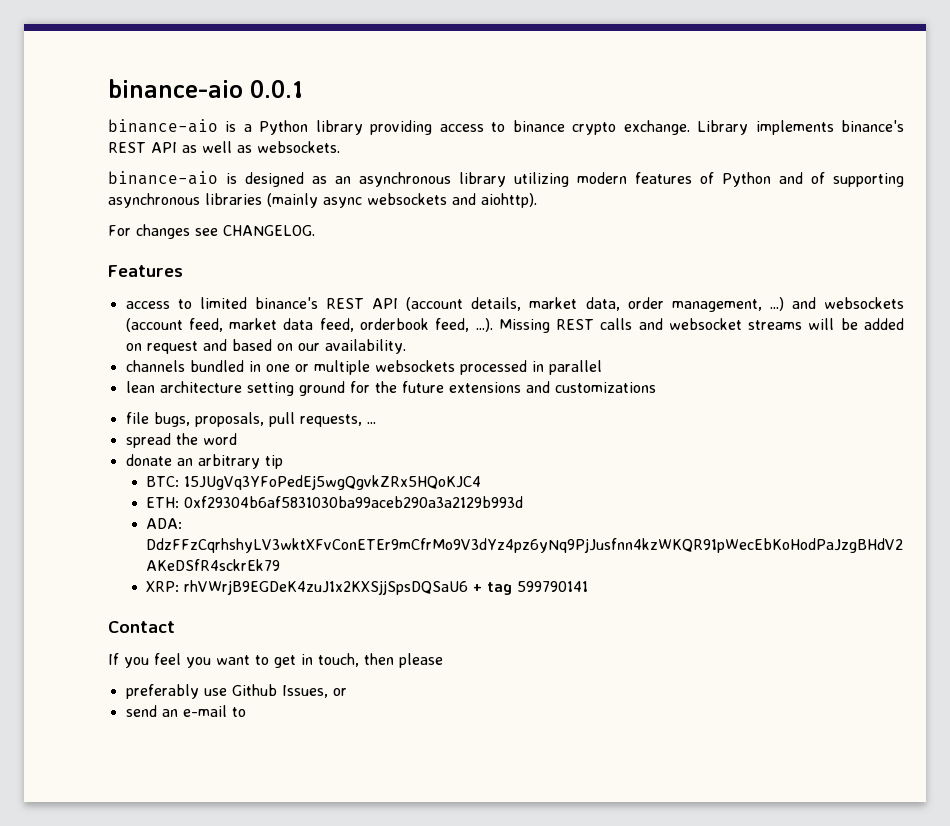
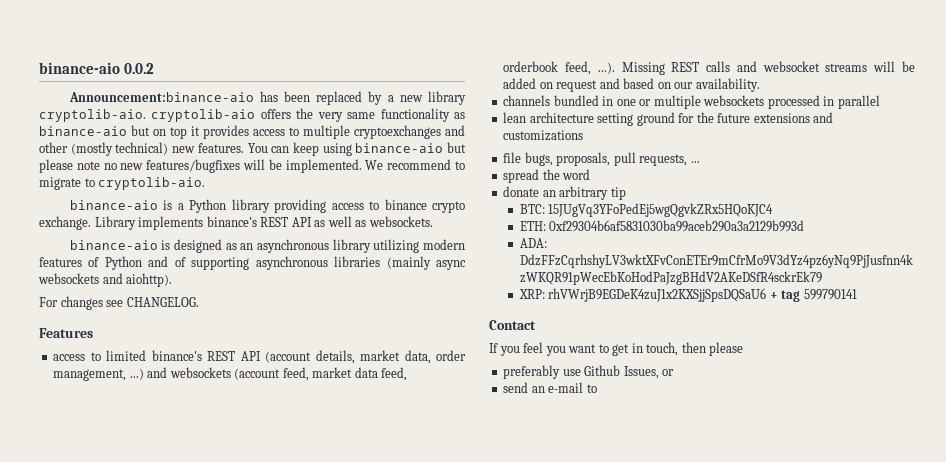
- binance-aio 0.0.1
+ binance-aio 0.0.2
+ Announcement:binance-aio has been replaced by a new library cryptolib-aio. cryptolib-aio offers the very same functionality as binance-aio but on top it provides access to multiple cryptoexchanges and other (mostly technical) new features. You can keep using binance-aio but please note no new features/bugfixes will be implemented. We recommend to migrate to cryptolib-aio.

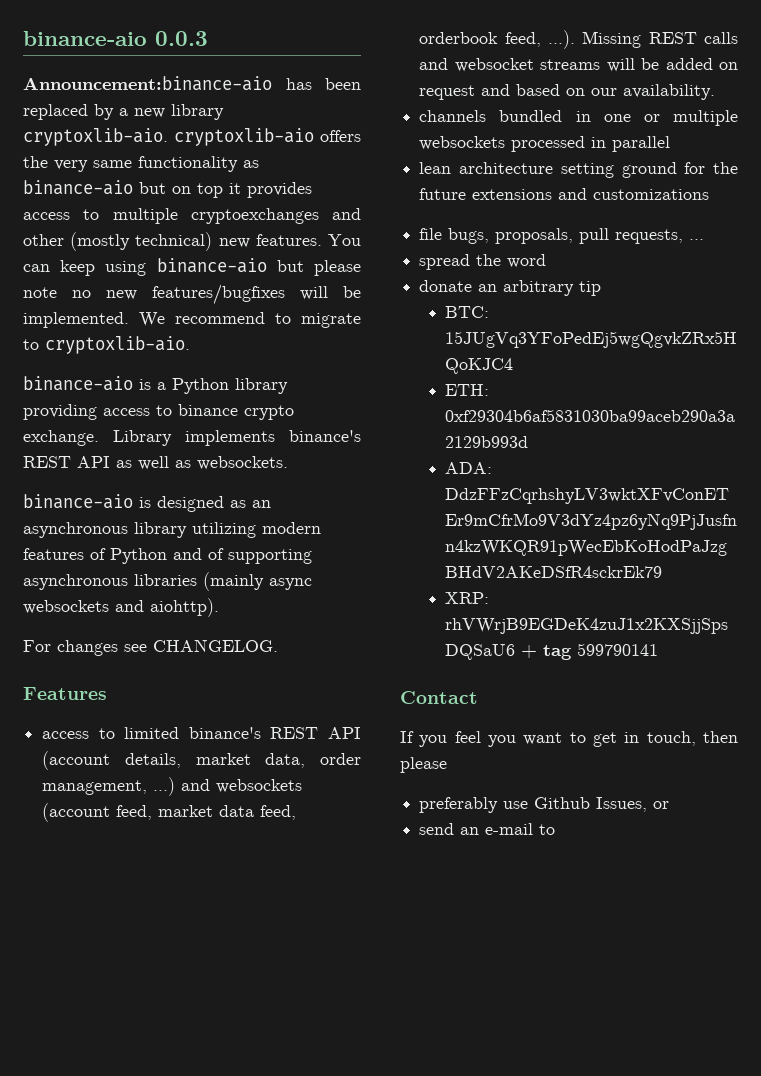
- binance-aio 0.0.2
+ binance-aio 0.0.3
- Announcement:binance-aio has been replaced by a new library cryptolib-aio. cryptolib-aio offers the very same functionality as binance-aio but on top it provides access to multiple cryptoexchanges and other (mostly technical) new features.
+ Announcement:binance-aio has been replaced by a new library cryptoxlib-aio. cryptoxlib-aio offers the very same functionality as binance-aio but on top it provides access to multiple cryptoexchanges and other (mostly technical) new features.
- We recommend to migrate to cryptolib-aio.
+ We recommend to migrate to cryptoxlib-aio.

